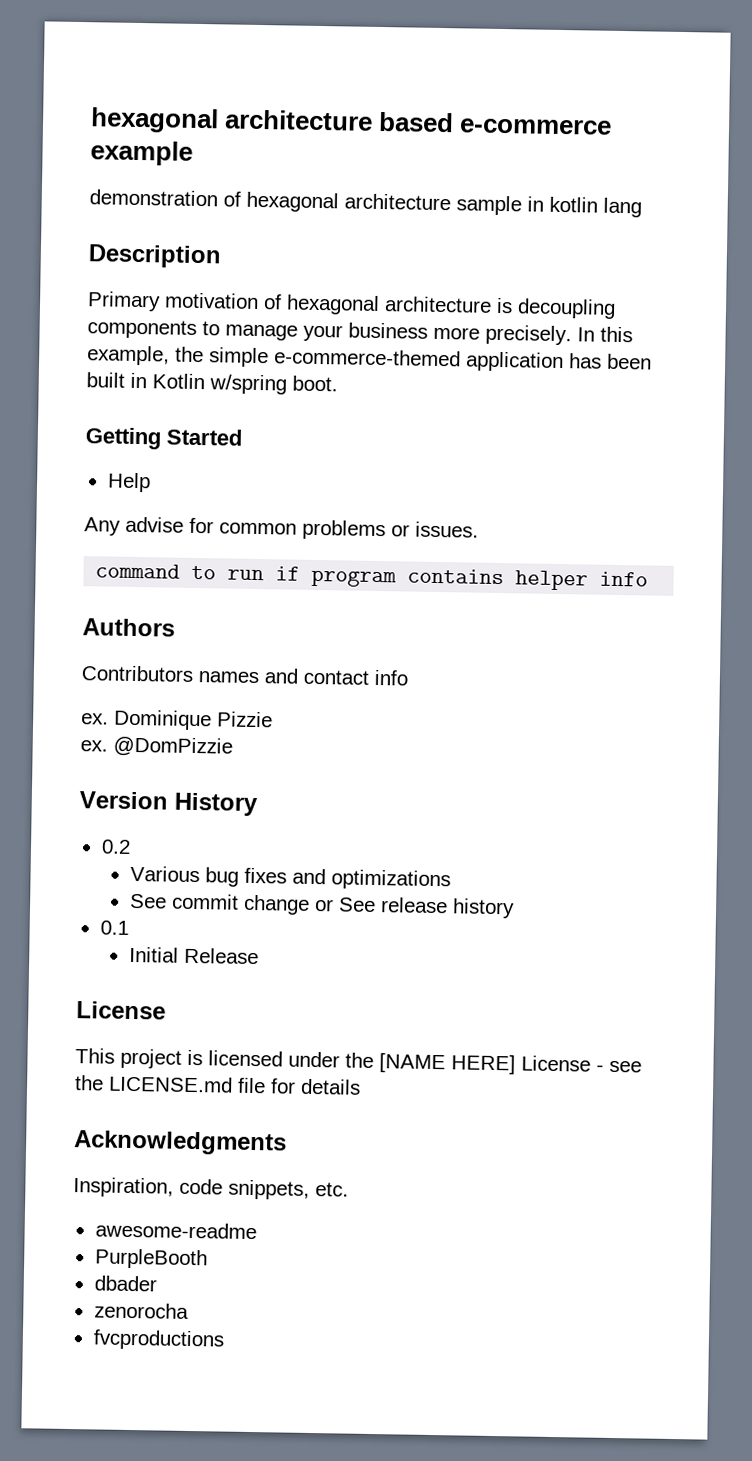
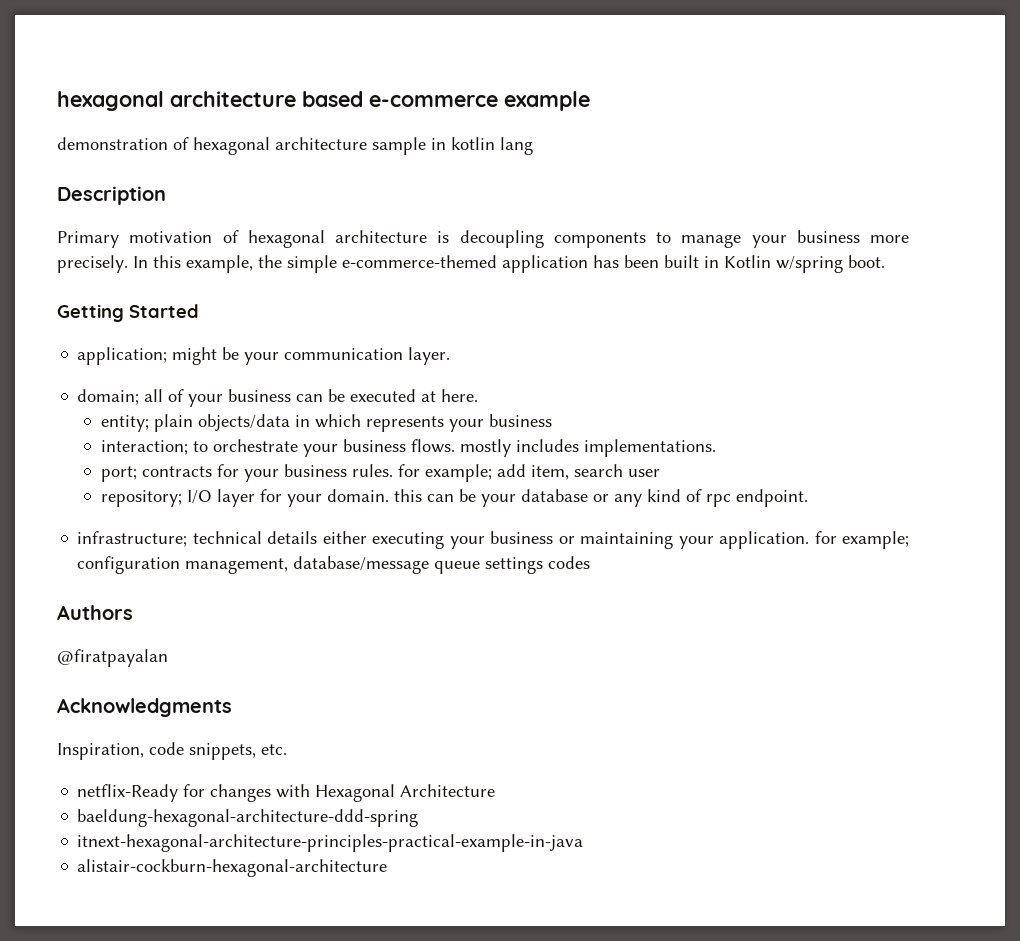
- Help
- Any advise for common problems or issues.
- command to run if program contains helper info
+ application; might be your communication layer.
+ domain; all of your business can be executed at here.
+ entity; plain objects/data in which represents your business
+ interaction; to orchestrate your business flows. mostly includes implementations.
+ port; contracts for your business rules. for example; add item, search user
+ repository; I/O layer for your domain. this can be your database or any kind of rpc endpoint.
+ infrastructure; technical details either executing your business or maintaining your application. for example; configuration management, database/message queue settings codes
  Authors
- Contributors names and contact info
- ex. Dominique Pizzie
- ex. @DomPizzie
- Version History
- 0.2
- Various bug fixes and optimizations
- See commit change or See release history
- 0.1
- Initial Release
- License
- This project is licensed under the [NAME HERE] License - see the LICENSE.md file for details
+ @firatpayalan
- awesome-readme
- PurpleBooth
- dbader
- zenorocha
- fvcproductions
+ netflix-Ready for changes with Hexagonal Architecture
+ baeldung-hexagonal-architecture-ddd-spring
+ itnext-hexagonal-architecture-principles-practical-example-in-java
+ alistair-cockburn-hexagonal-architecture

